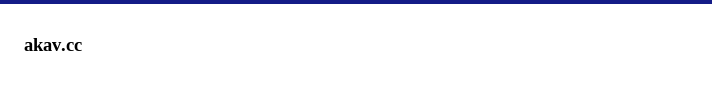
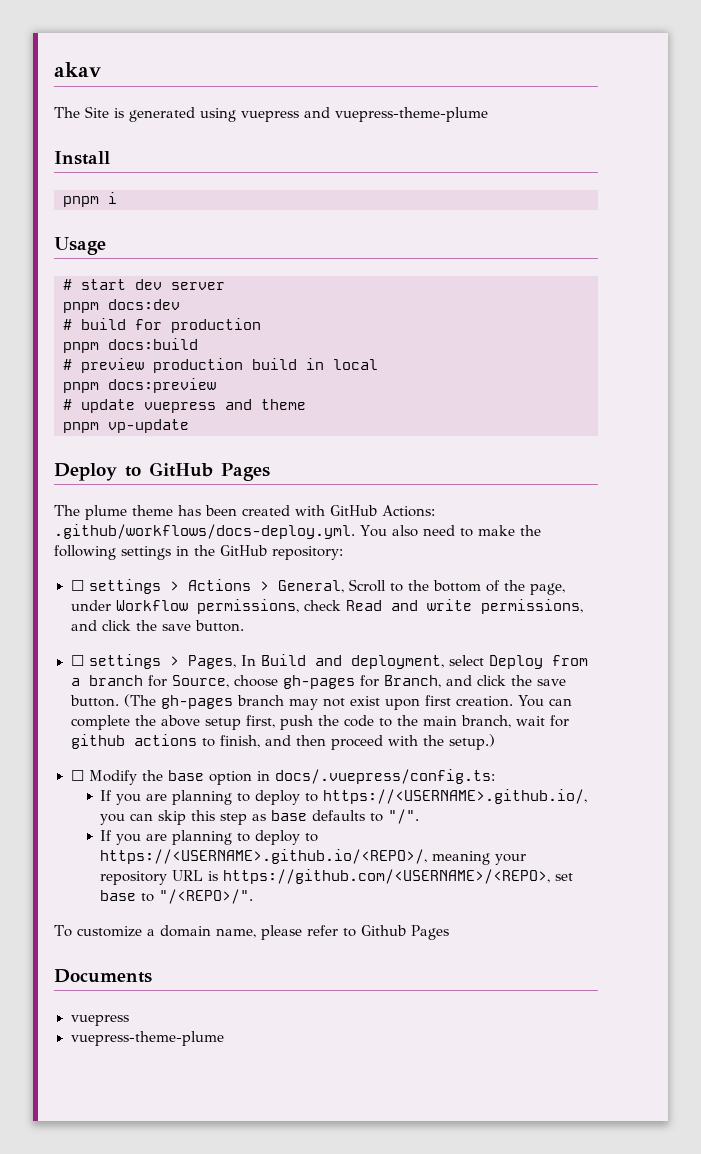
- akav.cc
+ akav
+ The Site is generated using vuepress and vuepress-theme-plume
+ Install
+ pnpm i
+ Usage
+ # start dev server
+ pnpm docs:dev
+ # build for production
+ pnpm docs:build
+ # preview production build in local
+ pnpm docs:preview
+ # update vuepress and theme
+ pnpm vp-update
+ Deploy to GitHub Pages
+ The plume theme has been created with GitHub Actions: .github/workflows/docs-deploy.yml. You also need to make the following settings in the GitHub repository:
+ ☐ settings > Actions > General, Scroll to the bottom of the page, under Workflow permissions, check Read and write permissions, and click the save button.
+ ☐ settings > Pages, In Build and deployment, select Deploy from a branch for Source, choose gh-pages for Branch, and click the save button. (The gh-pages branch may not exist upon first creation. You can complete the above setup first, push the code to the main branch, wait for github actions to finish, and then proceed with the setup.)
+ ☐ Modify the base option in docs/.vuepress/config.ts:
+ If you are planning to deploy to https://<USERNAME>.github.io/, you can skip this step as base defaults to "/".
+ If you are planning to deploy to https://<USERNAME>.github.io/<REPO>/, meaning your repository URL is https://github.com/<USERNAME>/<REPO>, set base to "/<REPO>/".
+ To customize a domain name, please refer to Github Pages
+ Documents
+ vuepress
+ vuepress-theme-plume

